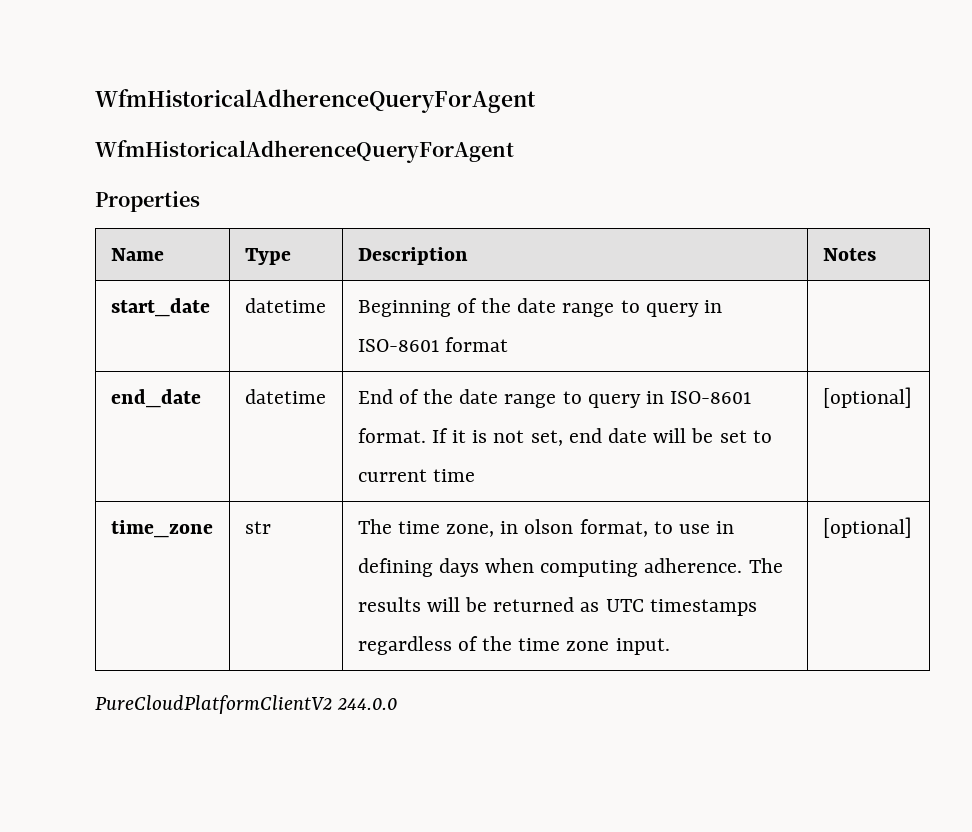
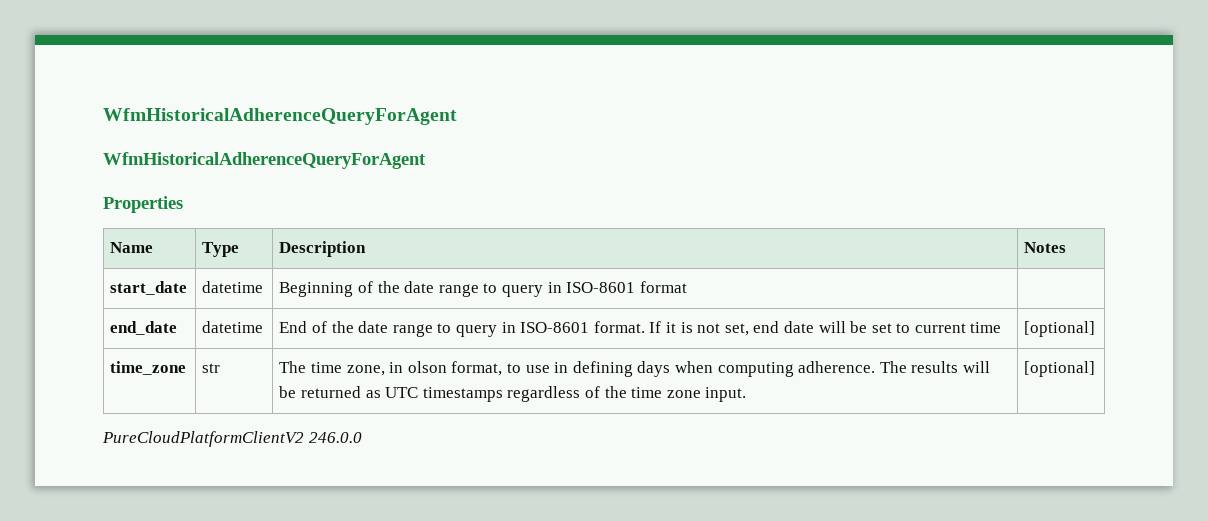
- PureCloudPlatformClientV2 244.0.0
+ PureCloudPlatformClientV2 246.0.0

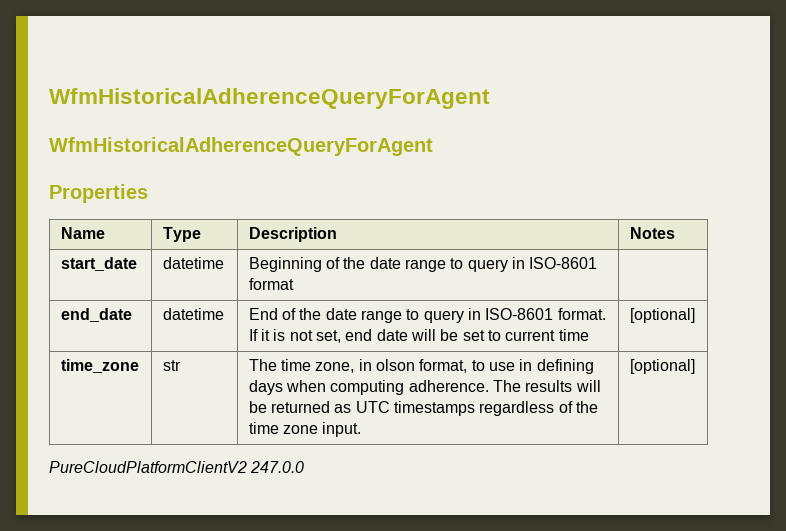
- PureCloudPlatformClientV2 246.0.0
+ PureCloudPlatformClientV2 247.0.0

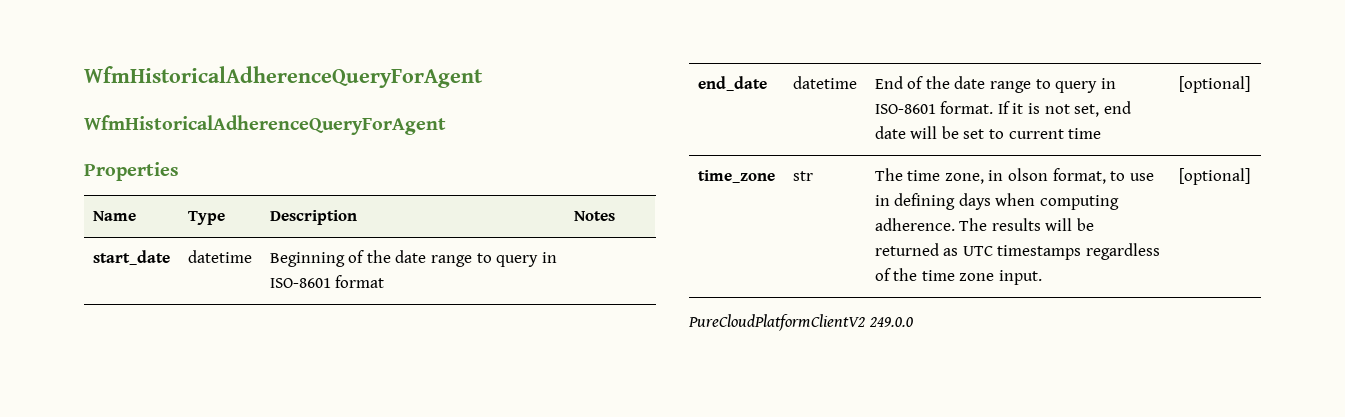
- PureCloudPlatformClientV2 247.0.0
+ PureCloudPlatformClientV2 249.0.0

